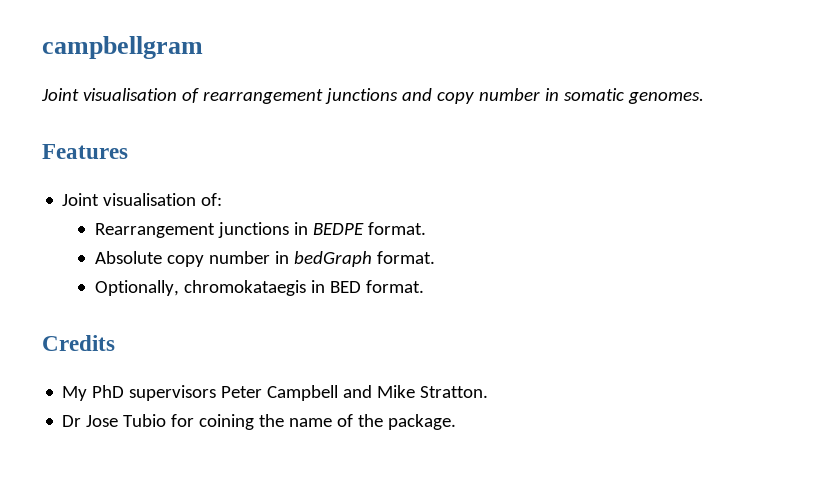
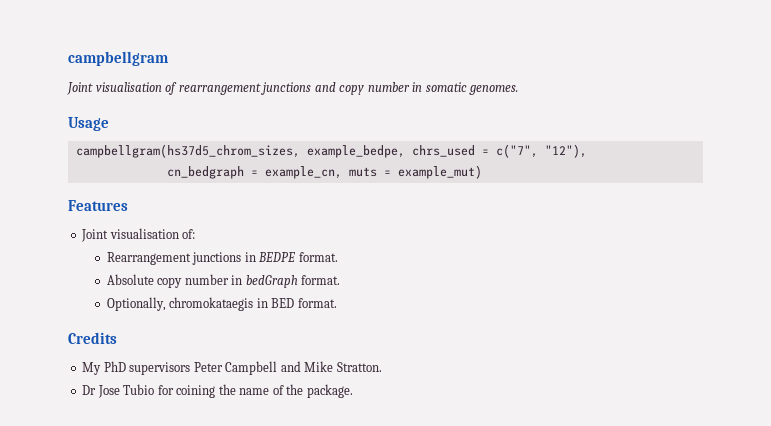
+ Usage
+ campbellgram(hs37d5_chrom_sizes, example_bedpe, chrs_used = c("7", "12"),
+ cn_bedgraph = example_cn, muts = example_mut)

